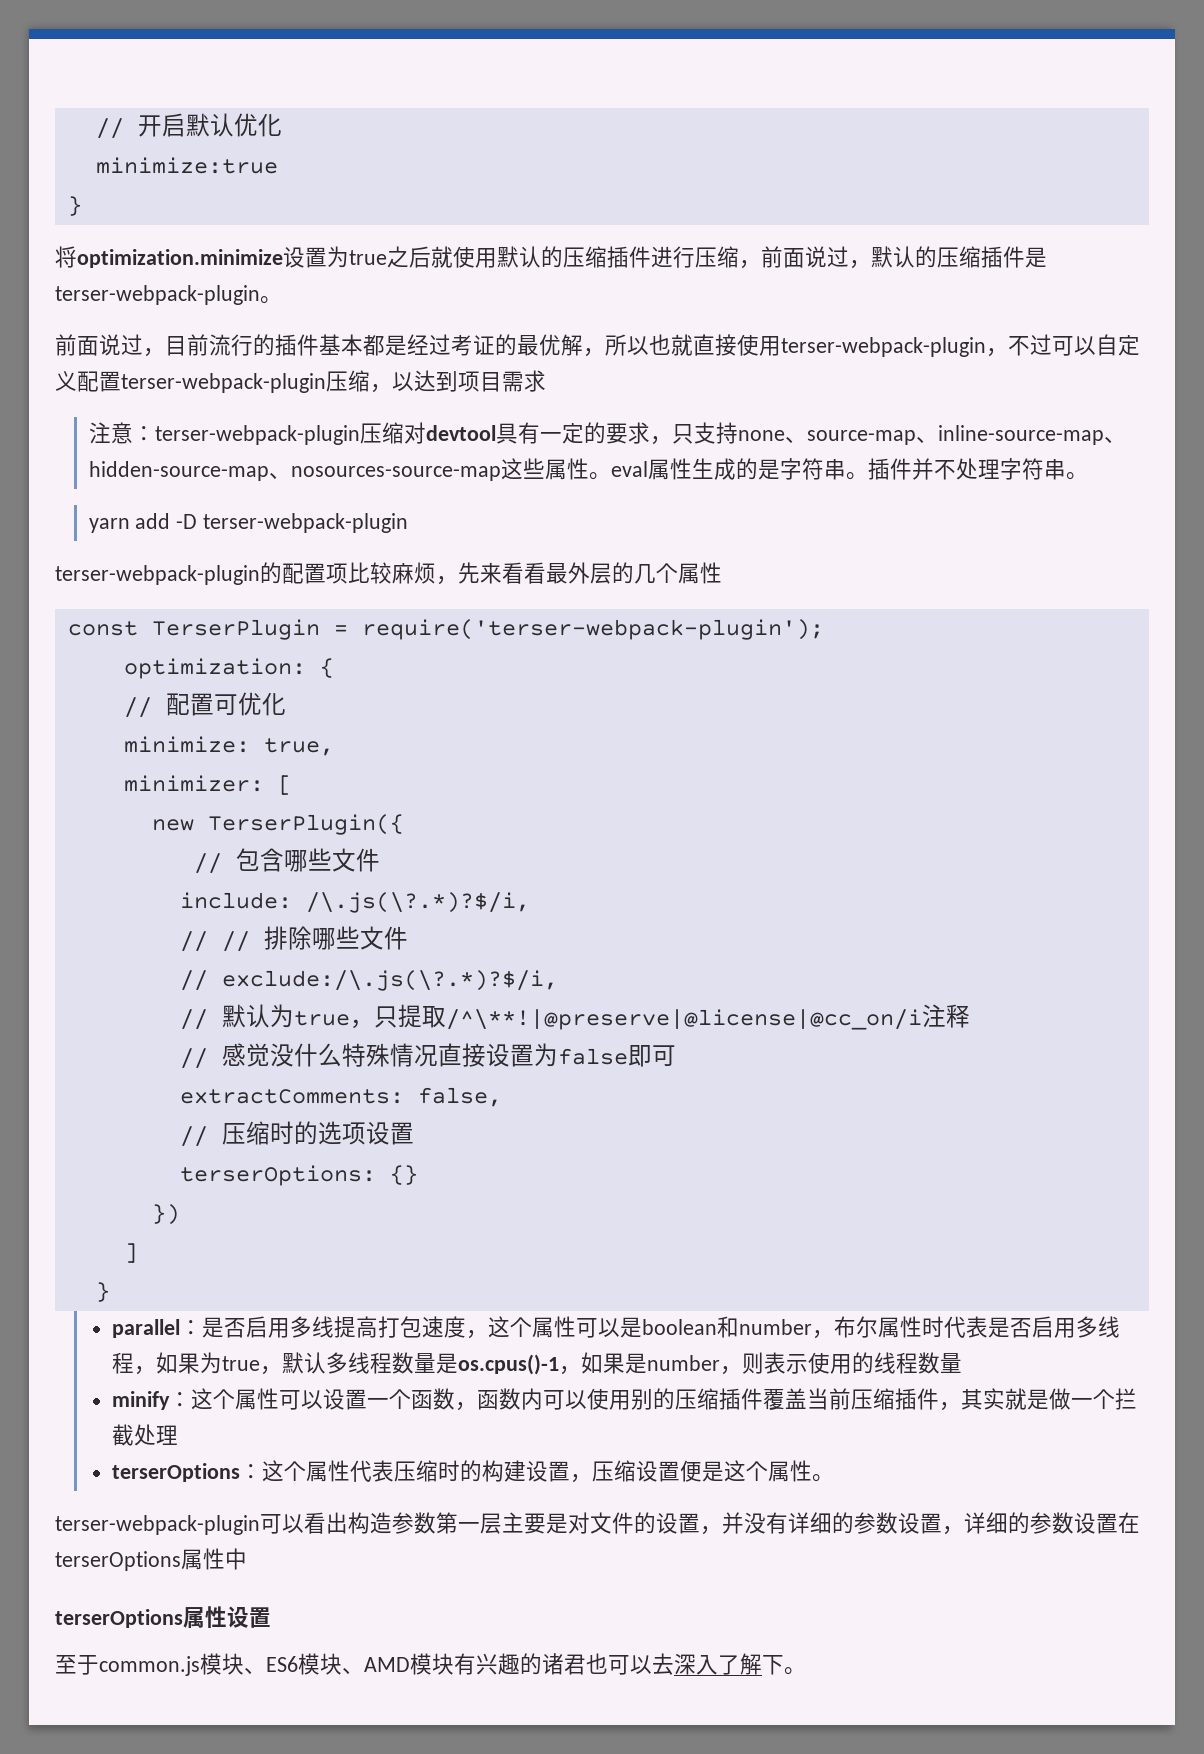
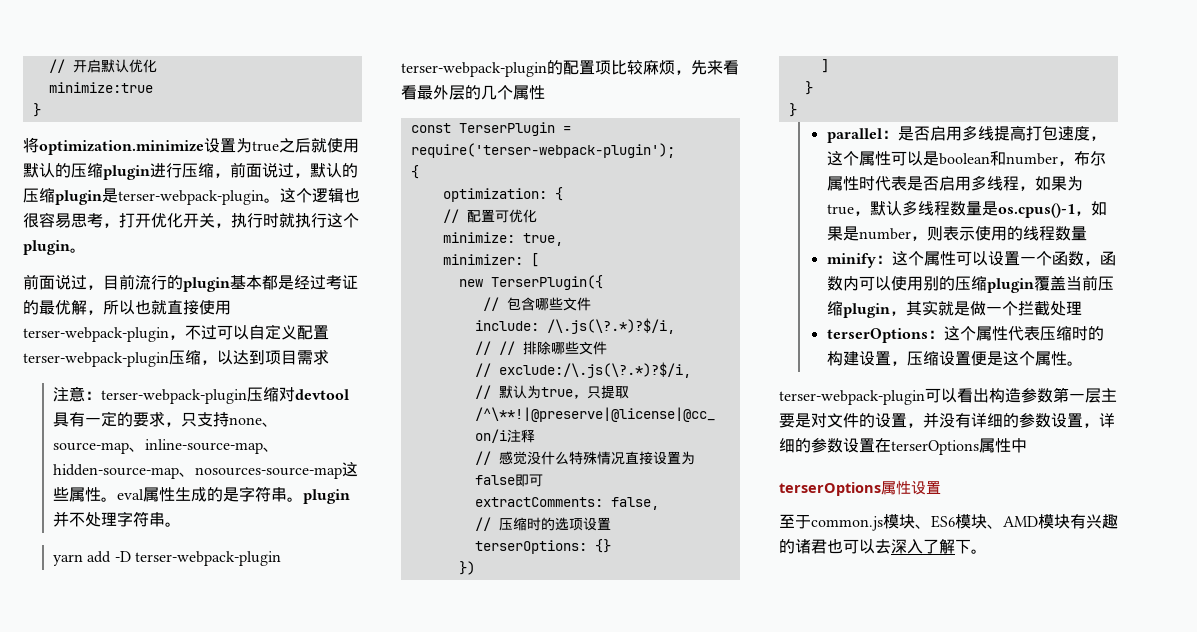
- 将optimization.minimize设置为true之后就使用默认的压缩插件进行压缩，前面说过，默认的压缩插件是terser-webpack-plugin。
+ 将optimization.minimize设置为true之后就使用默认的压缩plugin进行压缩，前面说过，默认的压缩plugin是terser-webpack-plugin。这个逻辑也很容易思考，打开优化开关，执行时就执行这个plugin。
- 前面说过，目前流行的插件基本都是经过考证的最优解，所以也就直接使用terser-webpack-plugin，不过可以自定义配置terser-webpack-plugin压缩，以达到项目需求
+ 前面说过，目前流行的plugin基本都是经过考证的最优解，所以也就直接使用terser-webpack-plugin，不过可以自定义配置terser-webpack-plugin压缩，以达到项目需求
- 注意：terser-webpack-plugin压缩对devtool具有一定的要求，只支持none、source-map、inline-source-map、hidden-source-map、nosources-source-map这些属性。eval属性生成的是字符串。插件并不处理字符串。
+ 注意：terser-webpack-plugin压缩对devtool具有一定的要求，只支持none、source-map、inline-source-map、hidden-source-map、nosources-source-map这些属性。eval属性生成的是字符串。plugin并不处理字符串。
  const TerserPlugin = require('terser-webpack-plugin');
+ {
  ]
+ }
- minify：这个属性可以设置一个函数，函数内可以使用别的压缩插件覆盖当前压缩插件，其实就是做一个拦截处理
+ minify：这个属性可以设置一个函数，函数内可以使用别的压缩plugin覆盖当前压缩plugin，其实就是做一个拦截处理

